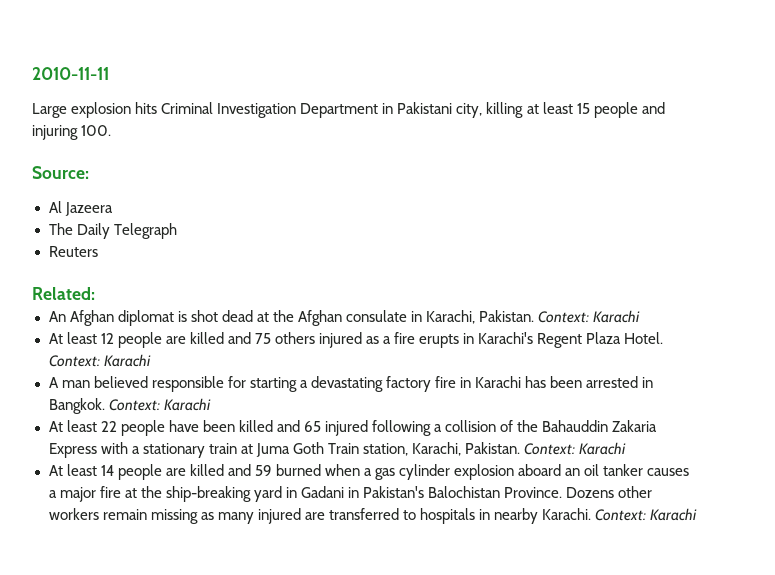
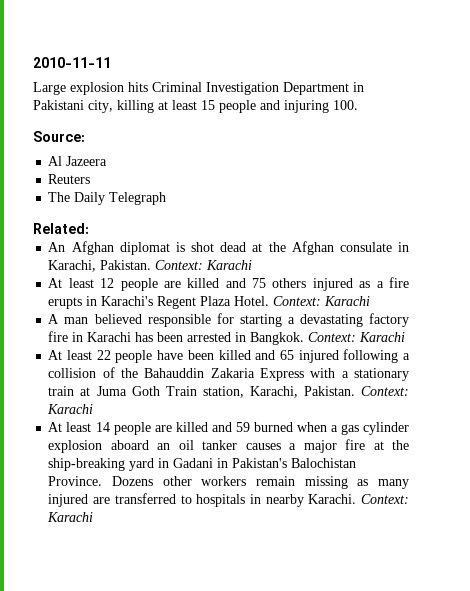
+ Reuters
- Reuters

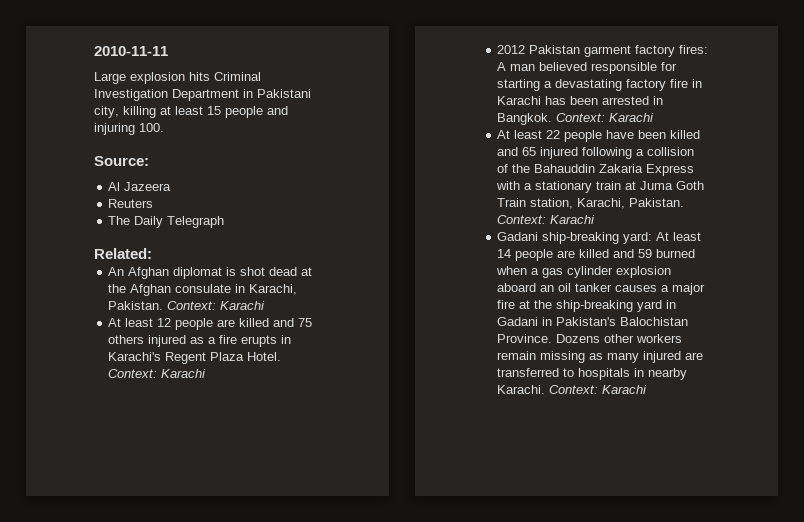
- A man believed responsible for starting a devastating factory fire in Karachi has been arrested in Bangkok.
+ 2012 Pakistan garment factory fires: A man believed responsible for starting a devastating factory fire in Karachi has been arrested in Bangkok.
- At least 14 people are killed and 59 burned when a gas cylinder explosion aboard an oil tanker causes a major fire at the ship-breaking yard in Gadani in Pakistan's Balochistan Province.
+ Gadani ship-breaking yard: At least 14 people are killed and 59 burned when a gas cylinder explosion aboard an oil tanker causes a major fire at the ship-breaking yard in Gadani in Pakistan's Balochistan Province.

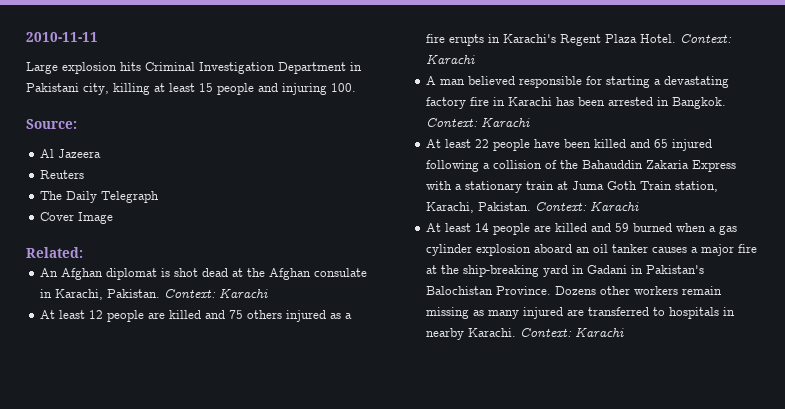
+ Cover Image
- 2012 Pakistan garment factory fires: A man believed responsible for starting a devastating factory fire in Karachi has been arrested in Bangkok.
+ A man believed responsible for starting a devastating factory fire in Karachi has been arrested in Bangkok.
- Gadani ship-breaking yard: At least 14 people are killed and 59 burned when a gas cylinder explosion aboard an oil tanker causes a major fire at the ship-breaking yard in Gadani in Pakistan's Balochistan Province.
+ At least 14 people are killed and 59 burned when a gas cylinder explosion aboard an oil tanker causes a major fire at the ship-breaking yard in Gadani in Pakistan's Balochistan Province.

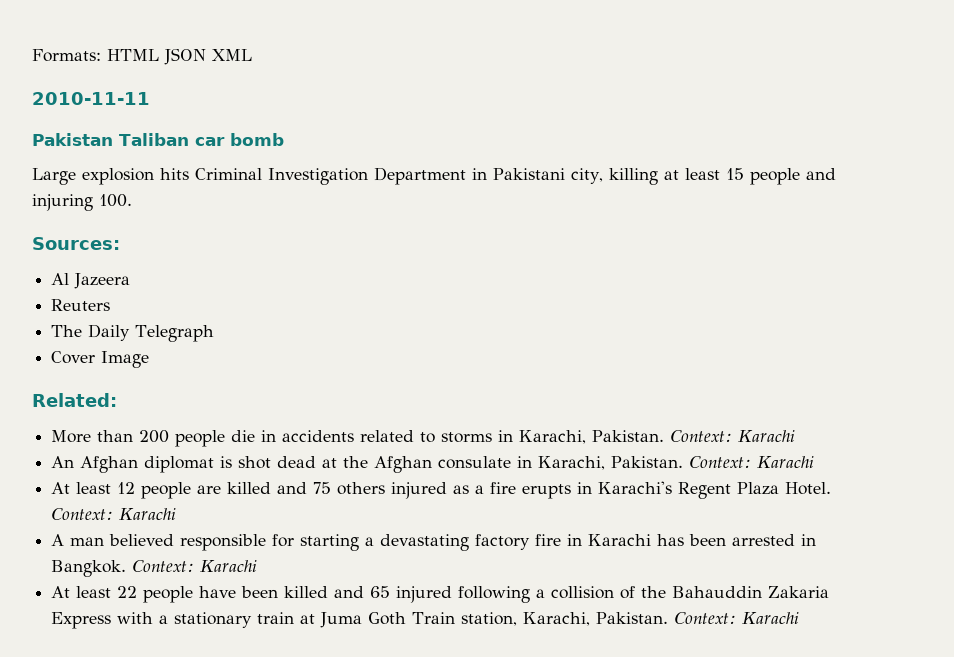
+ Formats: HTML JSON XML
  2010-11-11
+ Pakistan Taliban car bomb
- Source:
+ Sources:
+ More than 200 people die in accidents related to storms in Karachi, Pakistan. Context: Karachi
- At least 14 people are killed and 59 burned when a gas cylinder explosion aboard an oil tanker causes a major fire at the ship-breaking yard in Gadani in Pakistan's Balochistan Province. Dozens other workers remain missing as many injured are transferred to hospitals in nearby Karachi. Context: Karachi

